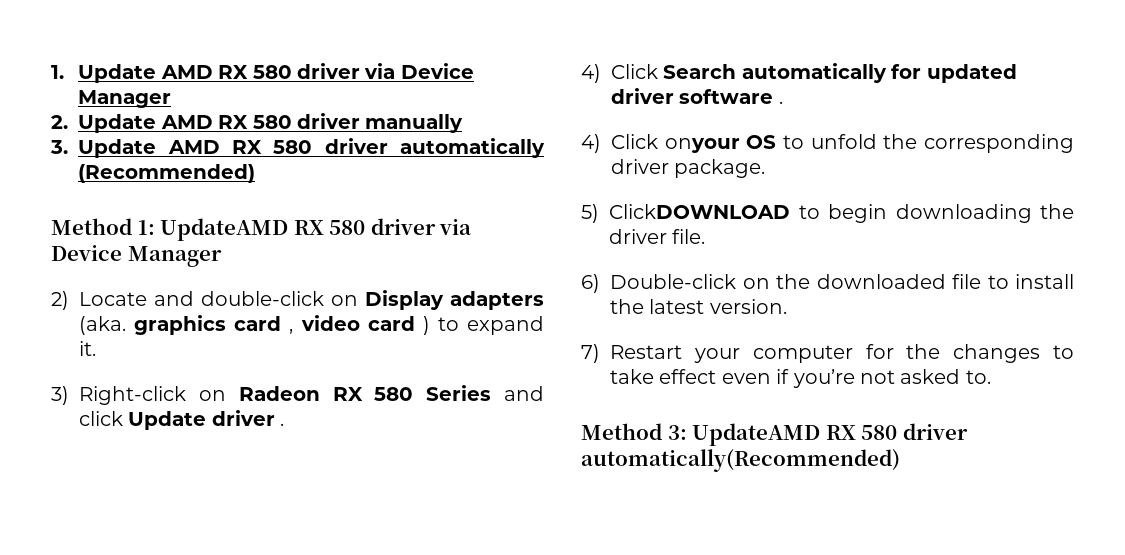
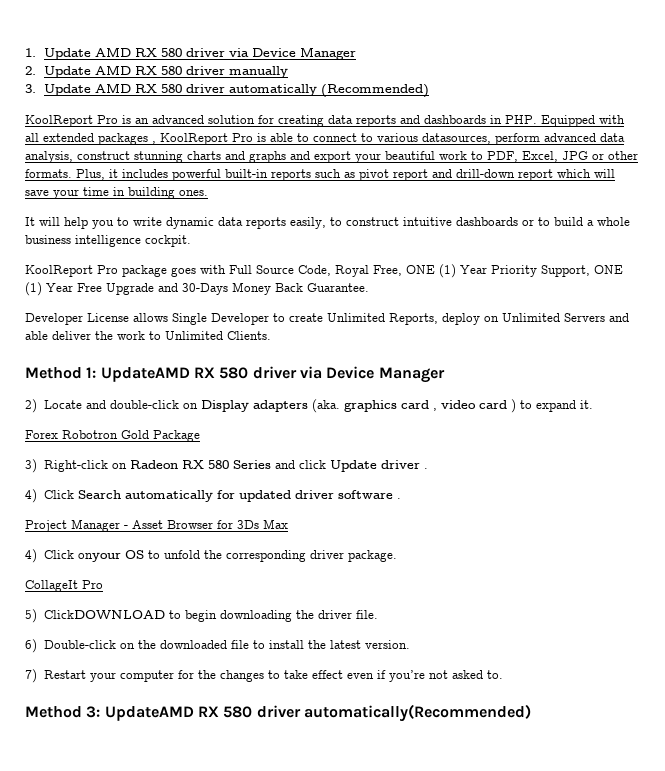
+ KoolReport Pro is an advanced solution for creating data reports and dashboards in PHP. Equipped with all extended packages , KoolReport Pro is able to connect to various datasources, perform advanced data analysis, construct stunning charts and graphs and export your beautiful work to PDF, Excel, JPG or other formats. Plus, it includes powerful built-in reports such as pivot report and drill-down report which will save your time in building ones.
+ It will help you to write dynamic data reports easily, to construct intuitive dashboards or to build a whole business intelligence cockpit.
+ KoolReport Pro package goes with Full Source Code, Royal Free, ONE (1) Year Priority Support, ONE (1) Year Free Upgrade and 30-Days Money Back Guarantee.
+ Developer License allows Single Developer to create Unlimited Reports, deploy on Unlimited Servers and able deliver the work to Unlimited Clients.
+ Forex Robotron Gold Package
+ Project Manager - Asset Browser for 3Ds Max
+ CollageIt Pro

